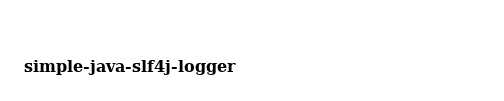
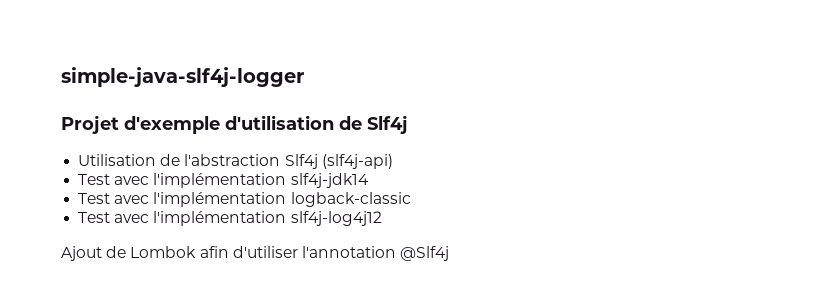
+ Projet d'exemple d'utilisation de Slf4j
+ Utilisation de l'abstraction Slf4j (slf4j-api)
+ Test avec l'implémentation slf4j-jdk14
+ Test avec l'implémentation logback-classic
+ Test avec l'implémentation slf4j-log4j12
+ Ajout de Lombok afin d'utiliser l'annotation @Slf4j

